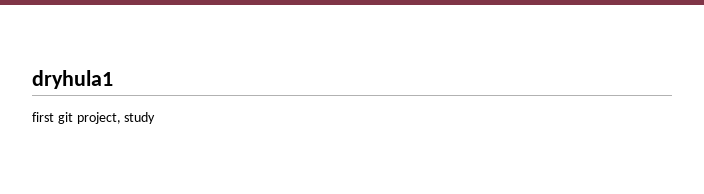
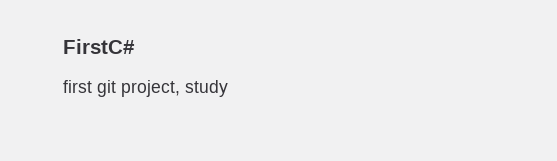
- dryhula1
+ FirstC#

